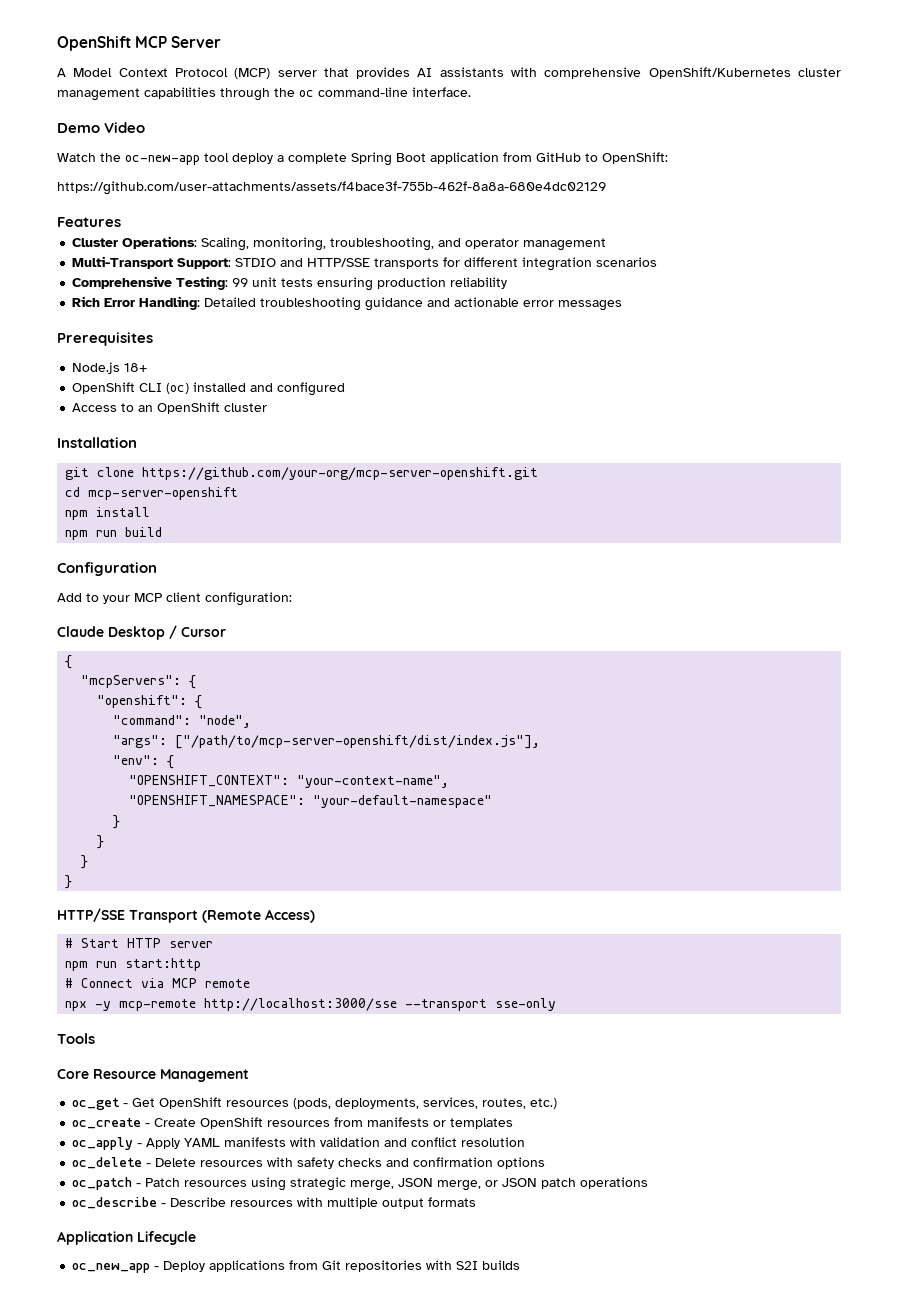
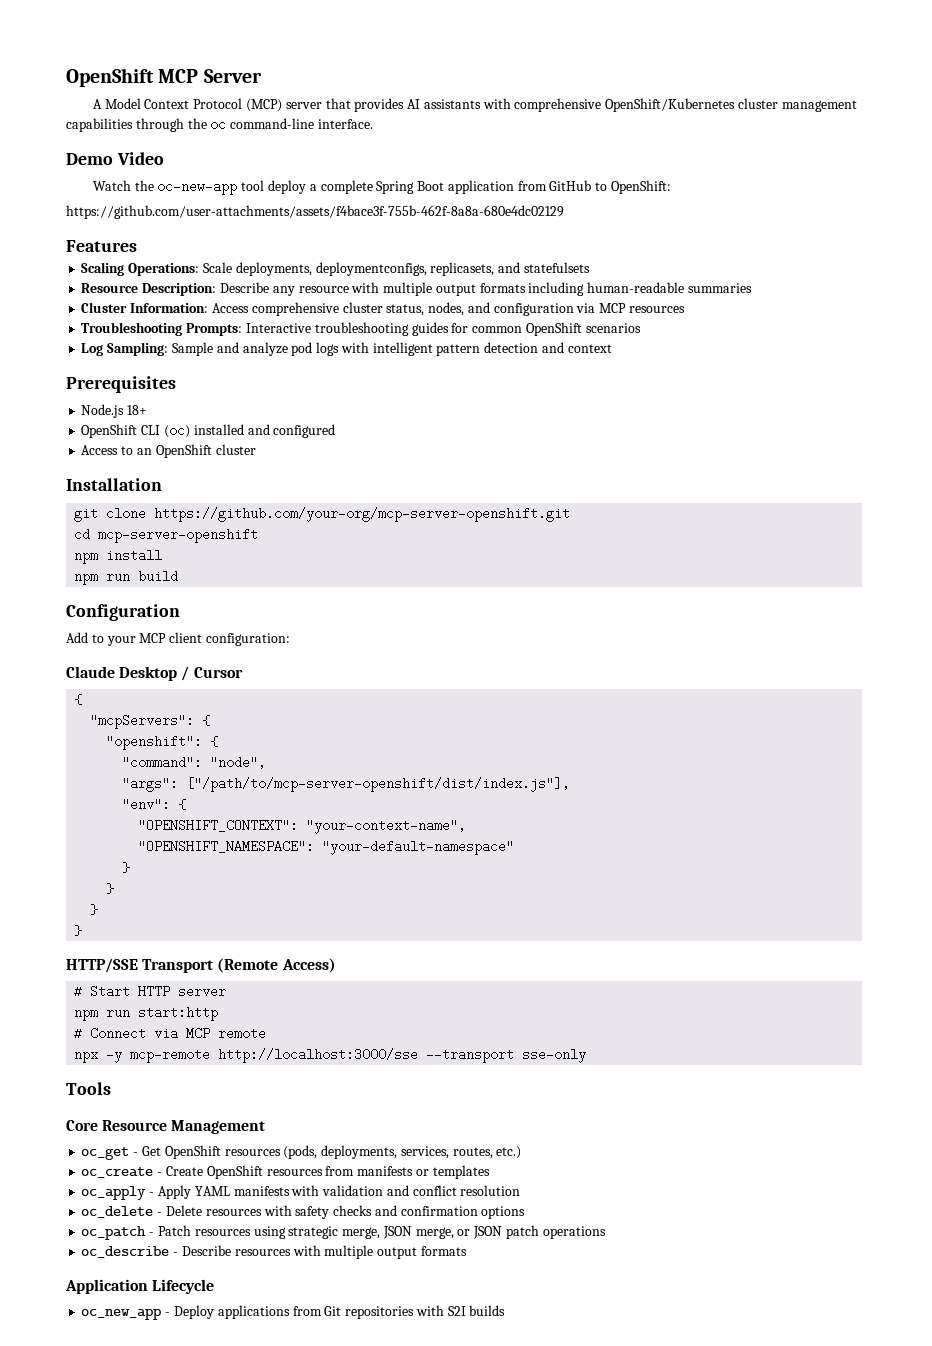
- Cluster Operations: Scaling, monitoring, troubleshooting, and operator management
- Multi-Transport Support: STDIO and HTTP/SSE transports for different integration scenarios
- Comprehensive Testing: 99 unit tests ensuring production reliability
- Rich Error Handling: Detailed troubleshooting guidance and actionable error messages
+ Scaling Operations: Scale deployments, deploymentconfigs, replicasets, and statefulsets
+ Resource Description: Describe any resource with multiple output formats including human-readable summaries
+ Cluster Information: Access comprehensive cluster status, nodes, and configuration via MCP resources
+ Troubleshooting Prompts: Interactive troubleshooting guides for common OpenShift scenarios
+ Log Sampling: Sample and analyze pod logs with intelligent pattern detection and context

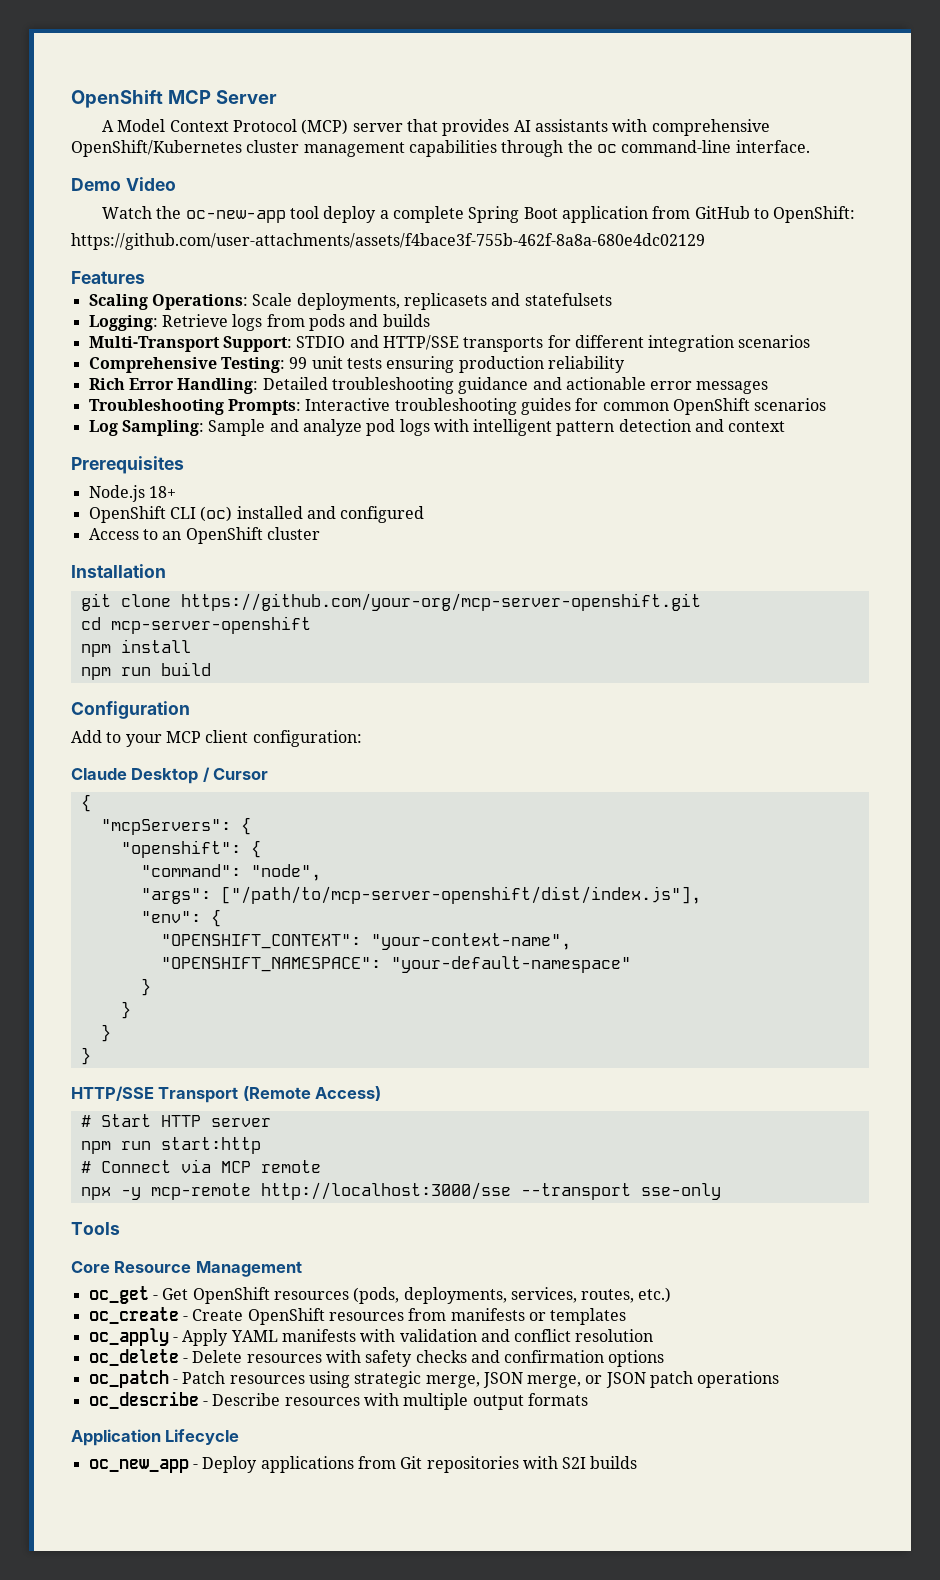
- Scaling Operations: Scale deployments, deploymentconfigs, replicasets, and statefulsets
+ Scaling Operations: Scale deployments, replicasets and statefulsets
- Resource Description: Describe any resource with multiple output formats including human-readable summaries
- Cluster Information: Access comprehensive cluster status, nodes, and configuration via MCP resources
+ Logging: Retrieve logs from pods and builds
+ Multi-Transport Support: STDIO and HTTP/SSE transports for different integration scenarios
+ Comprehensive Testing: 99 unit tests ensuring production reliability
+ Rich Error Handling: Detailed troubleshooting guidance and actionable error messages

